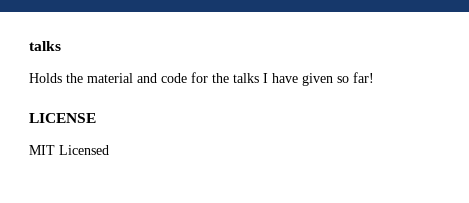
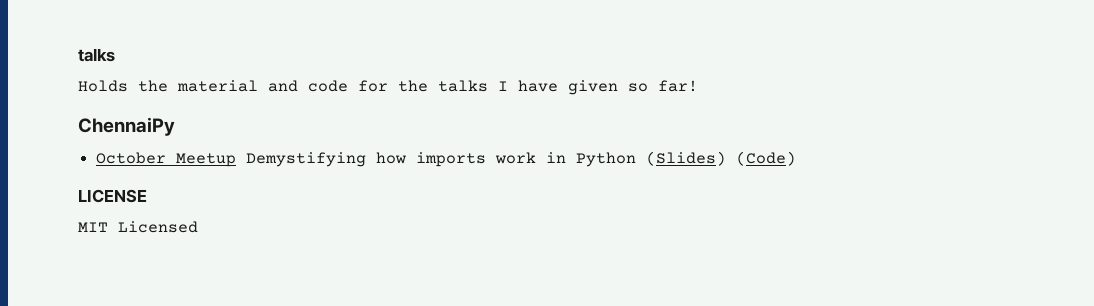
+ ChennaiPy
+ October Meetup Demystifying how imports work in Python (Slides) (Code)

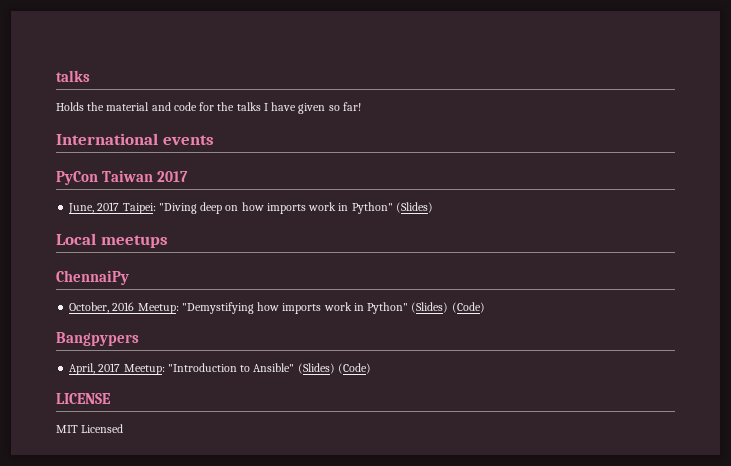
+ International events
+ PyCon Taiwan 2017
+ June, 2017 Taipei: "Diving deep on how imports work in Python" (Slides)
+ Local meetups
  ChennaiPy
- October Meetup Demystifying how imports work in Python (Slides) (Code)
+ October, 2016 Meetup: "Demystifying how imports work in Python" (Slides) (Code)
+ Bangpypers
+ April, 2017 Meetup: "Introduction to Ansible" (Slides) (Code)

